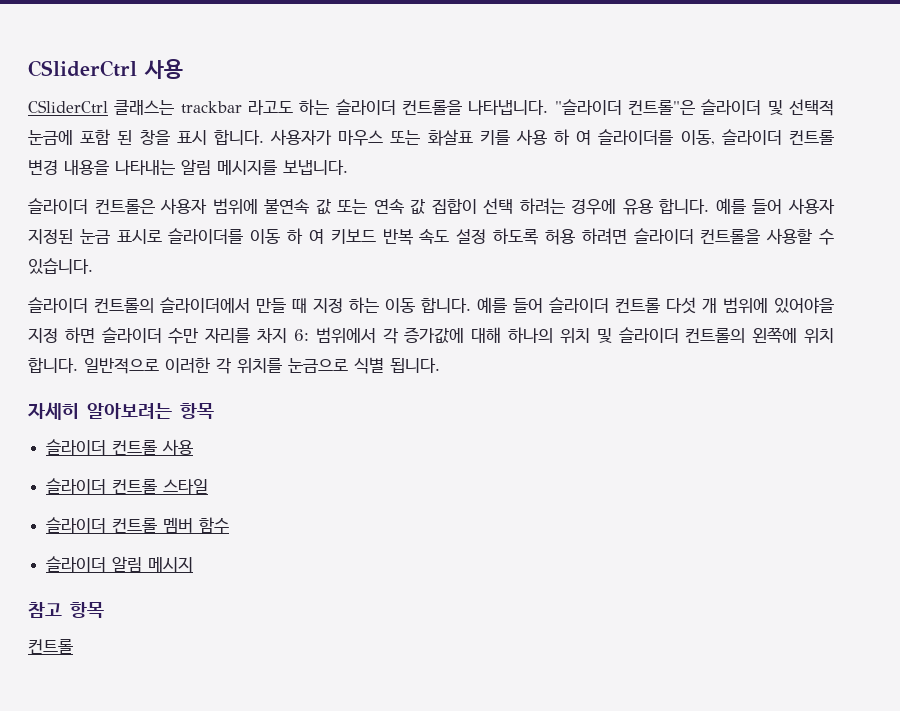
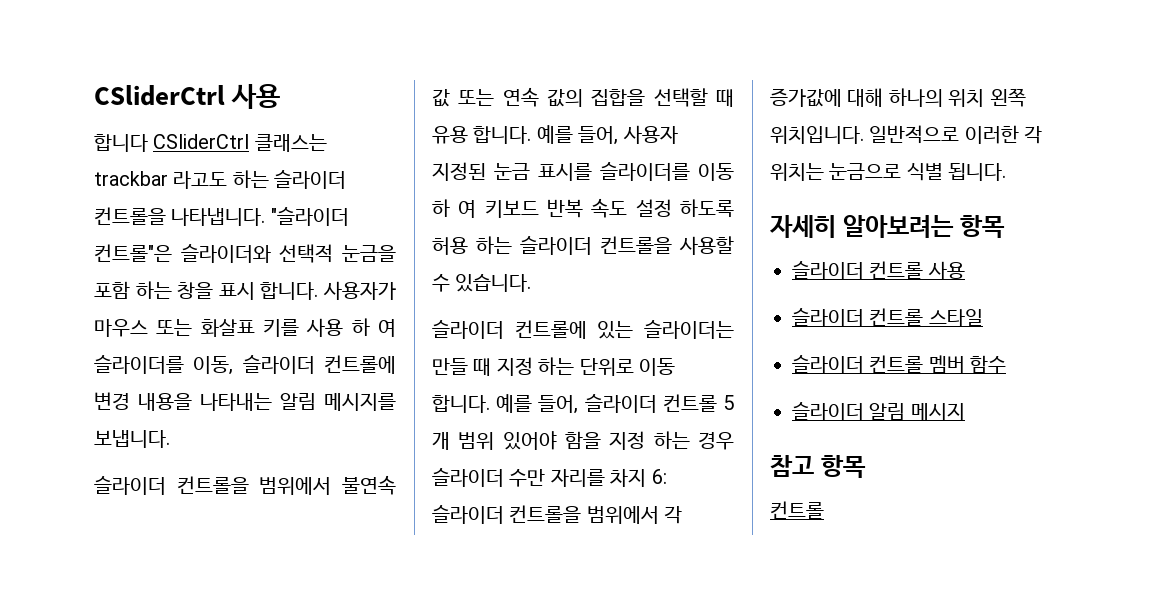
- CSliderCtrl 클래스는 trackbar 라고도 하는 슬라이더 컨트롤을 나타냅니다.
+ 합니다 CSliderCtrl 클래스는 trackbar 라고도 하는 슬라이더 컨트롤을 나타냅니다.
- "슬라이더 컨트롤"은 슬라이더 및 선택적 눈금에 포함 된 창을 표시 합니다.
+ "슬라이더 컨트롤"은 슬라이더와 선택적 눈금을 포함 하는 창을 표시 합니다.
- 사용자가 마우스 또는 화살표 키를 사용 하 여 슬라이더를 이동, 슬라이더 컨트롤 변경 내용을 나타내는 알림 메시지를 보냅니다.
+ 사용자가 마우스 또는 화살표 키를 사용 하 여 슬라이더를 이동, 슬라이더 컨트롤에 변경 내용을 나타내는 알림 메시지를 보냅니다.
- 슬라이더 컨트롤은 사용자 범위에 불연속 값 또는 연속 값 집합이 선택 하려는 경우에 유용 합니다.
+ 슬라이더 컨트롤을 범위에서 불연속 값 또는 연속 값의 집합을 선택할 때 유용 합니다.
- 예를 들어 사용자 지정된 눈금 표시로 슬라이더를 이동 하 여 키보드 반복 속도 설정 하도록 허용 하려면 슬라이더 컨트롤을 사용할 수 있습니다.
+ 예를 들어, 사용자 지정된 눈금 표시를 슬라이더를 이동 하 여 키보드 반복 속도 설정 하도록 허용 하는 슬라이더 컨트롤을 사용할 수 있습니다.
- 슬라이더 컨트롤의 슬라이더에서 만들 때 지정 하는 이동 합니다.
+ 슬라이더 컨트롤에 있는 슬라이더는 만들 때 지정 하는 단위로 이동 합니다.
- 예를 들어 슬라이더 컨트롤 다섯 개 범위에 있어야을 지정 하면 슬라이더 수만 자리를 차지 6: 범위에서 각 증가값에 대해 하나의 위치 및 슬라이더 컨트롤의 왼쪽에 위치 합니다.
+ 예를 들어, 슬라이더 컨트롤 5 개 범위 있어야 함을 지정 하는 경우 슬라이더 수만 자리를 차지 6: 슬라이더 컨트롤을 범위에서 각 증가값에 대해 하나의 위치 왼쪽 위치입니다.
- 일반적으로 이러한 각 위치를 눈금으로 식별 됩니다.
+ 일반적으로 이러한 각 위치는 눈금으로 식별 됩니다.

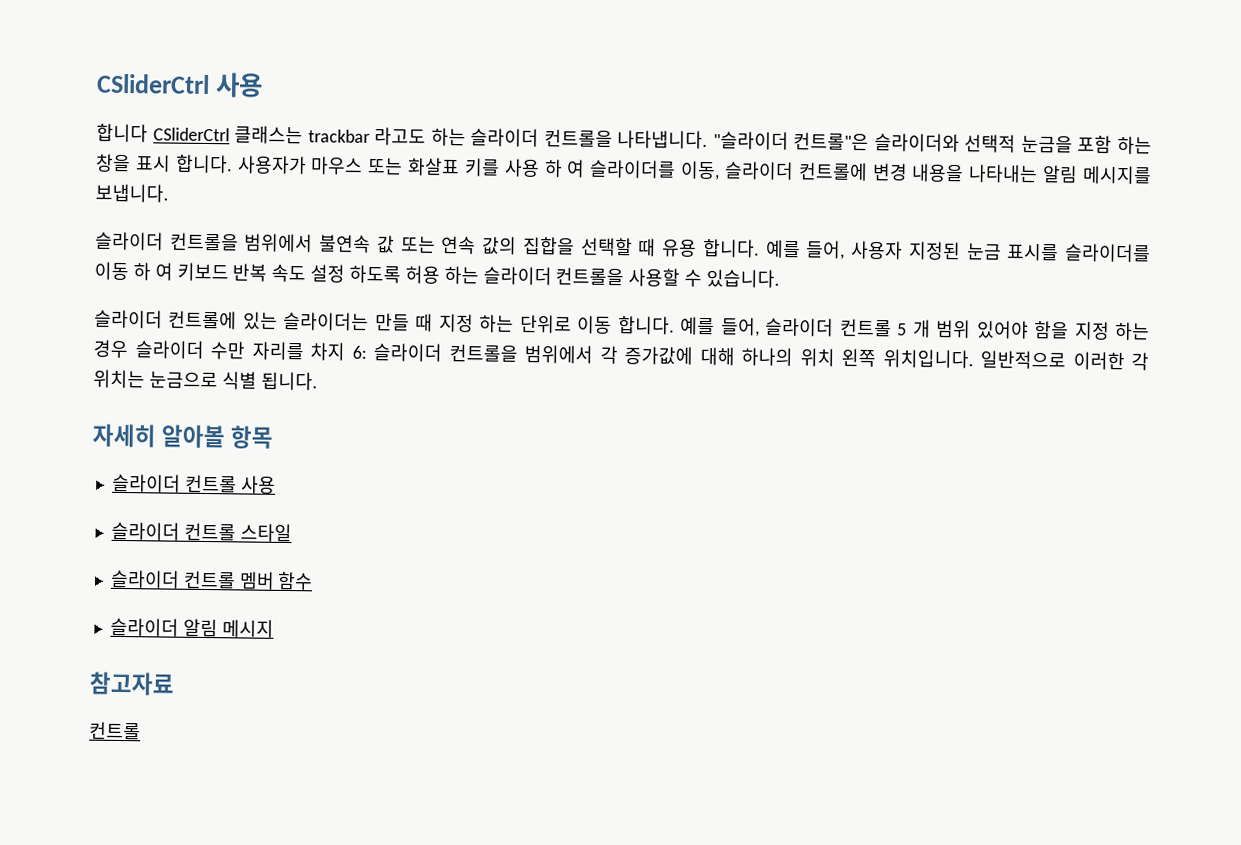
- 자세히 알아보려는 항목
+ 자세히 알아볼 항목
- 참고 항목
+ 참고자료

